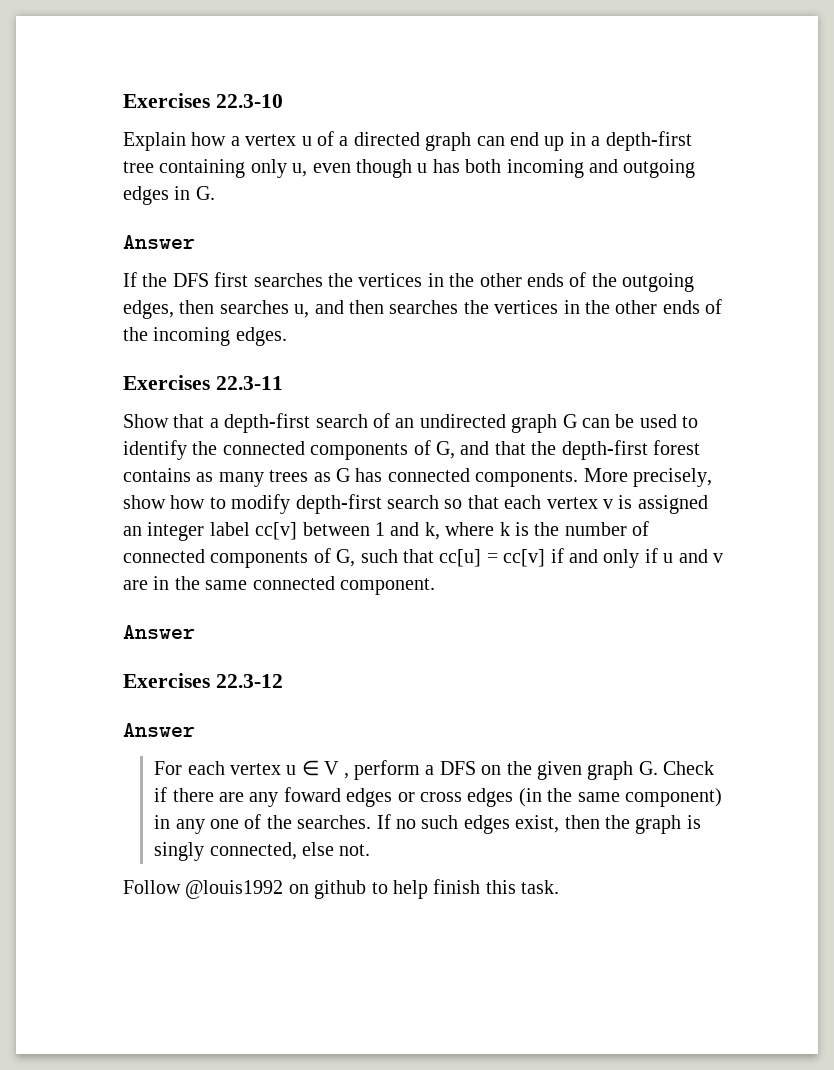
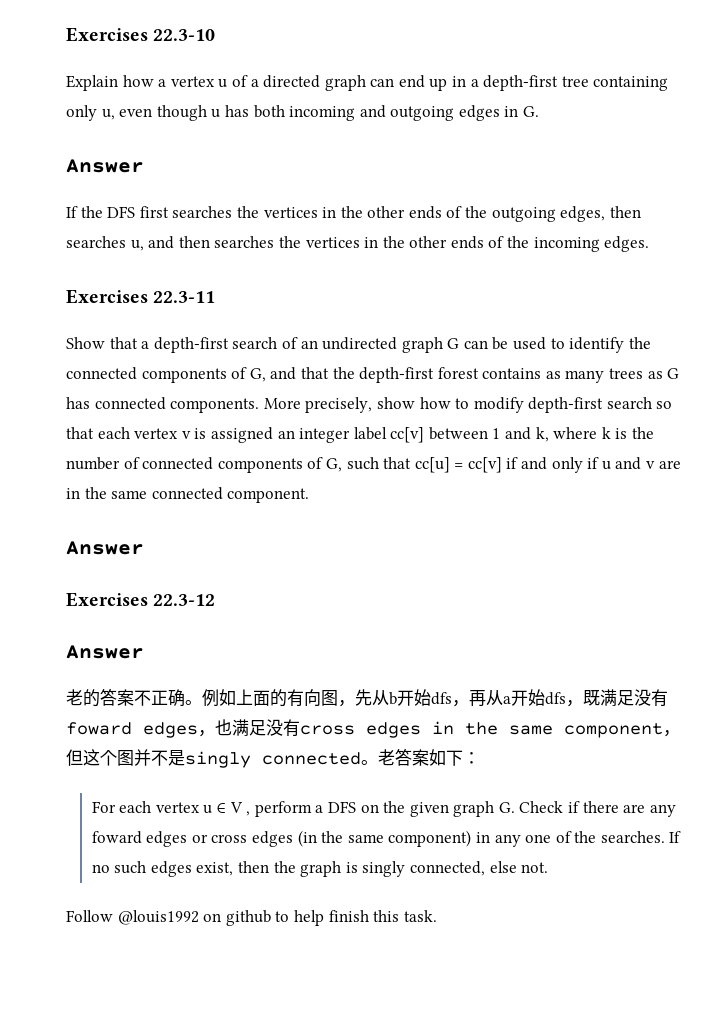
+ 老的答案不正确。例如上面的有向图，先从b开始dfs，再从a开始dfs，既满足没有foward edges，也满足没有cross edges in the same component，但这个图并不是singly connected。老答案如下：

